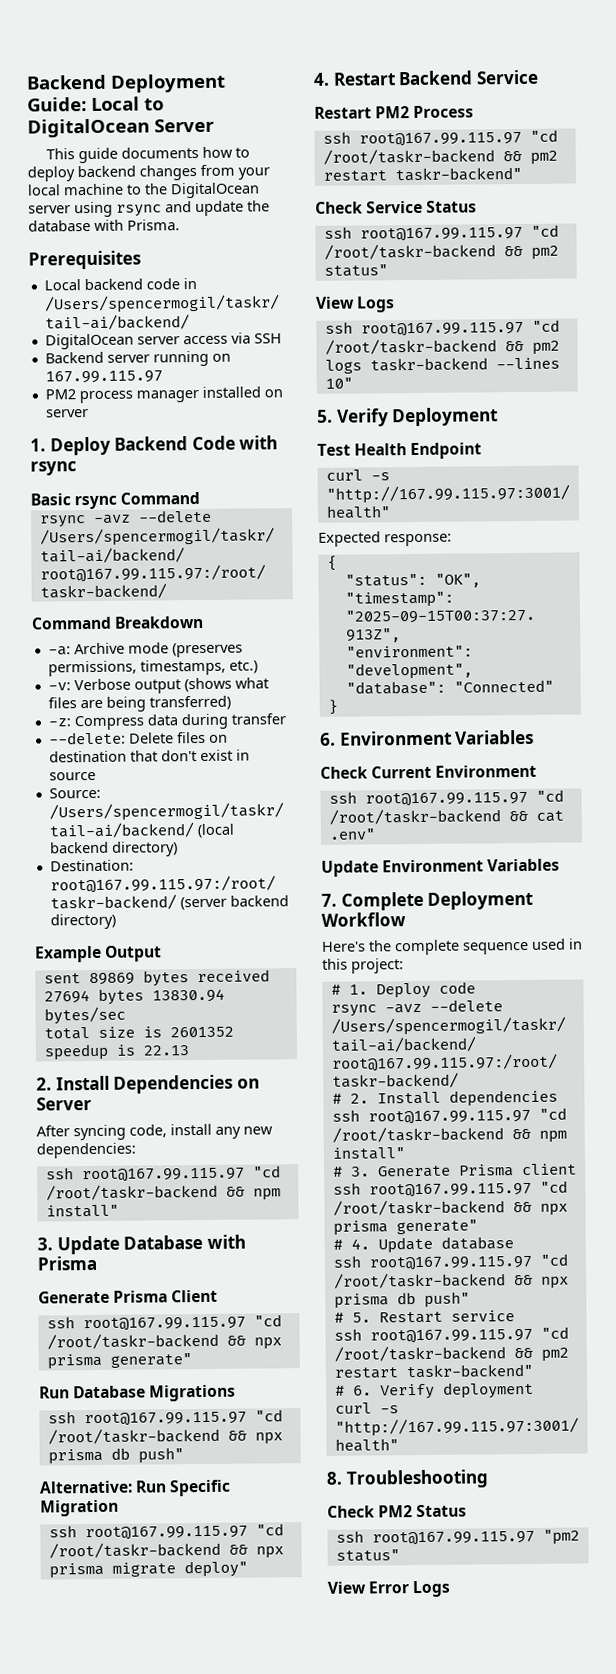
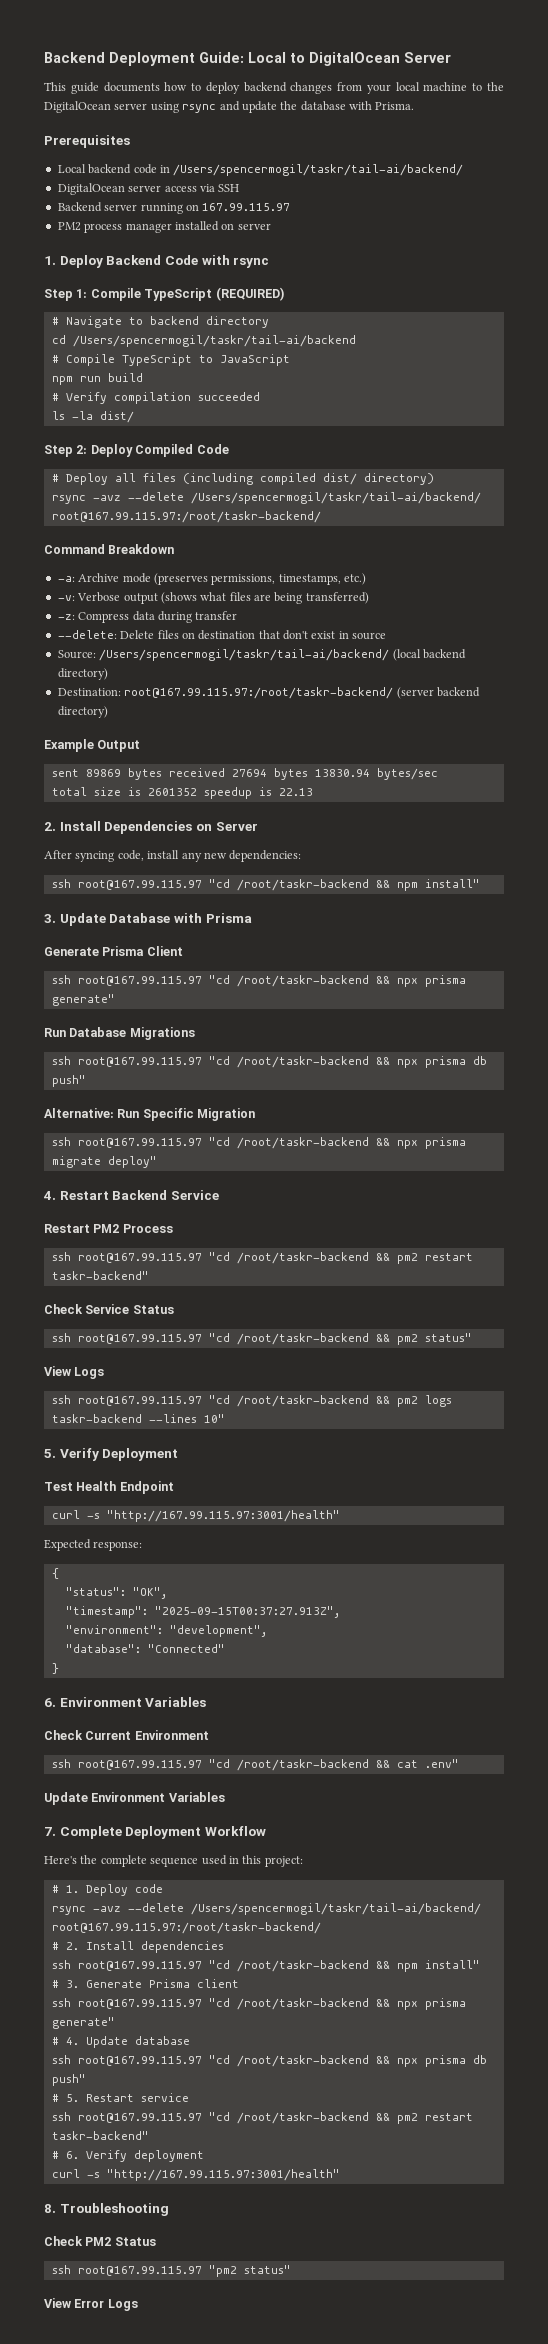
- Basic rsync Command
+ Step 1: Compile TypeScript (REQUIRED)
+ # Navigate to backend directory
+ cd /Users/spencermogil/taskr/tail-ai/backend
+ # Compile TypeScript to JavaScript
+ npm run build
+ # Verify compilation succeeded
+ ls -la dist/
+ Step 2: Deploy Compiled Code
+ # Deploy all files (including compiled dist/ directory)

